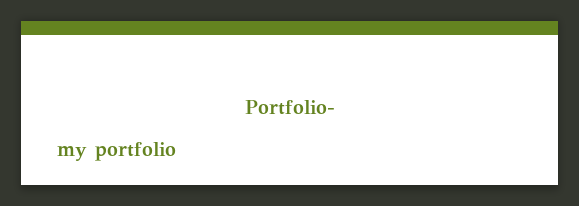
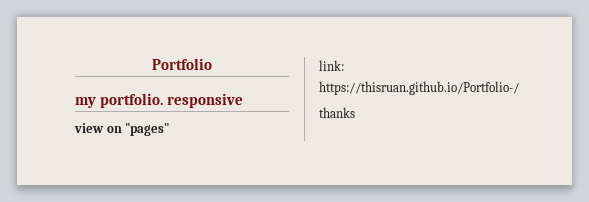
- Portfolio-
+ Portfolio
- my portfolio
+ my portfolio. responsive
+ view on "pages"
+ link: https://thisruan.github.io/Portfolio-/
+ thanks

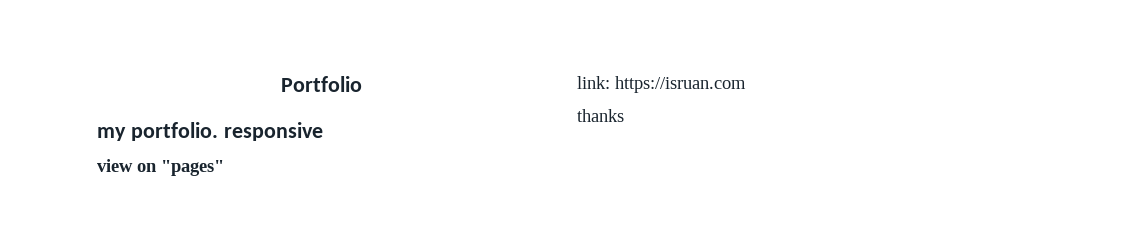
- link: https://thisruan.github.io/Portfolio-/
+ link: https://isruan.com

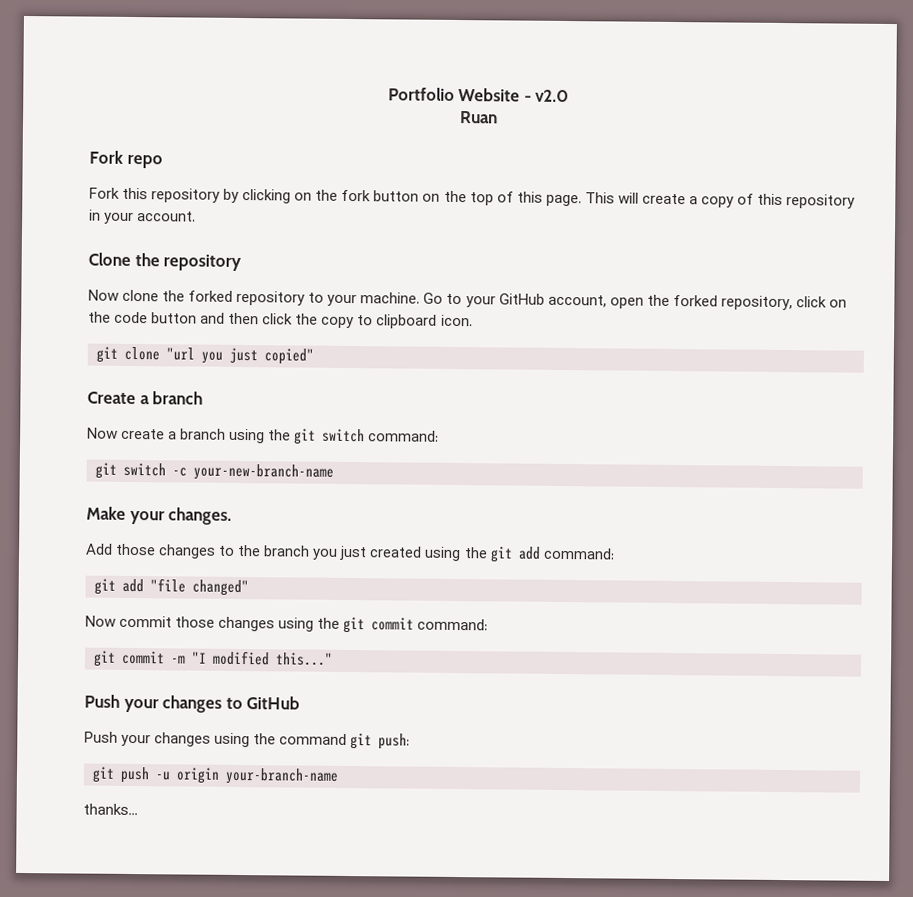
- Portfolio
- my portfolio. responsive
- view on "pages"
- link: https://isruan.com
- thanks
+ Portfolio Website - v2.0
+ Ruan
+ Fork repo
+ Fork this repository by clicking on the fork button on the top of this page. This will create a copy of this repository in your account.
+ Clone the repository
+ Now clone the forked repository to your machine. Go to your GitHub account, open the forked repository, click on the code button and then click the copy to clipboard icon.
+ git clone "url you just copied"
+ Create a branch
+ Now create a branch using the git switch command:
+ git switch -c your-new-branch-name
+ Make your changes.
+ Add those changes to the branch you just created using the git add command:
+ git add "file changed"
+ Now commit those changes using the git commit command:
+ git commit -m "I modified this..."
+ Push your changes to GitHub
+ Push your changes using the command git push:
+ git push -u origin your-branch-name
+ thanks...

